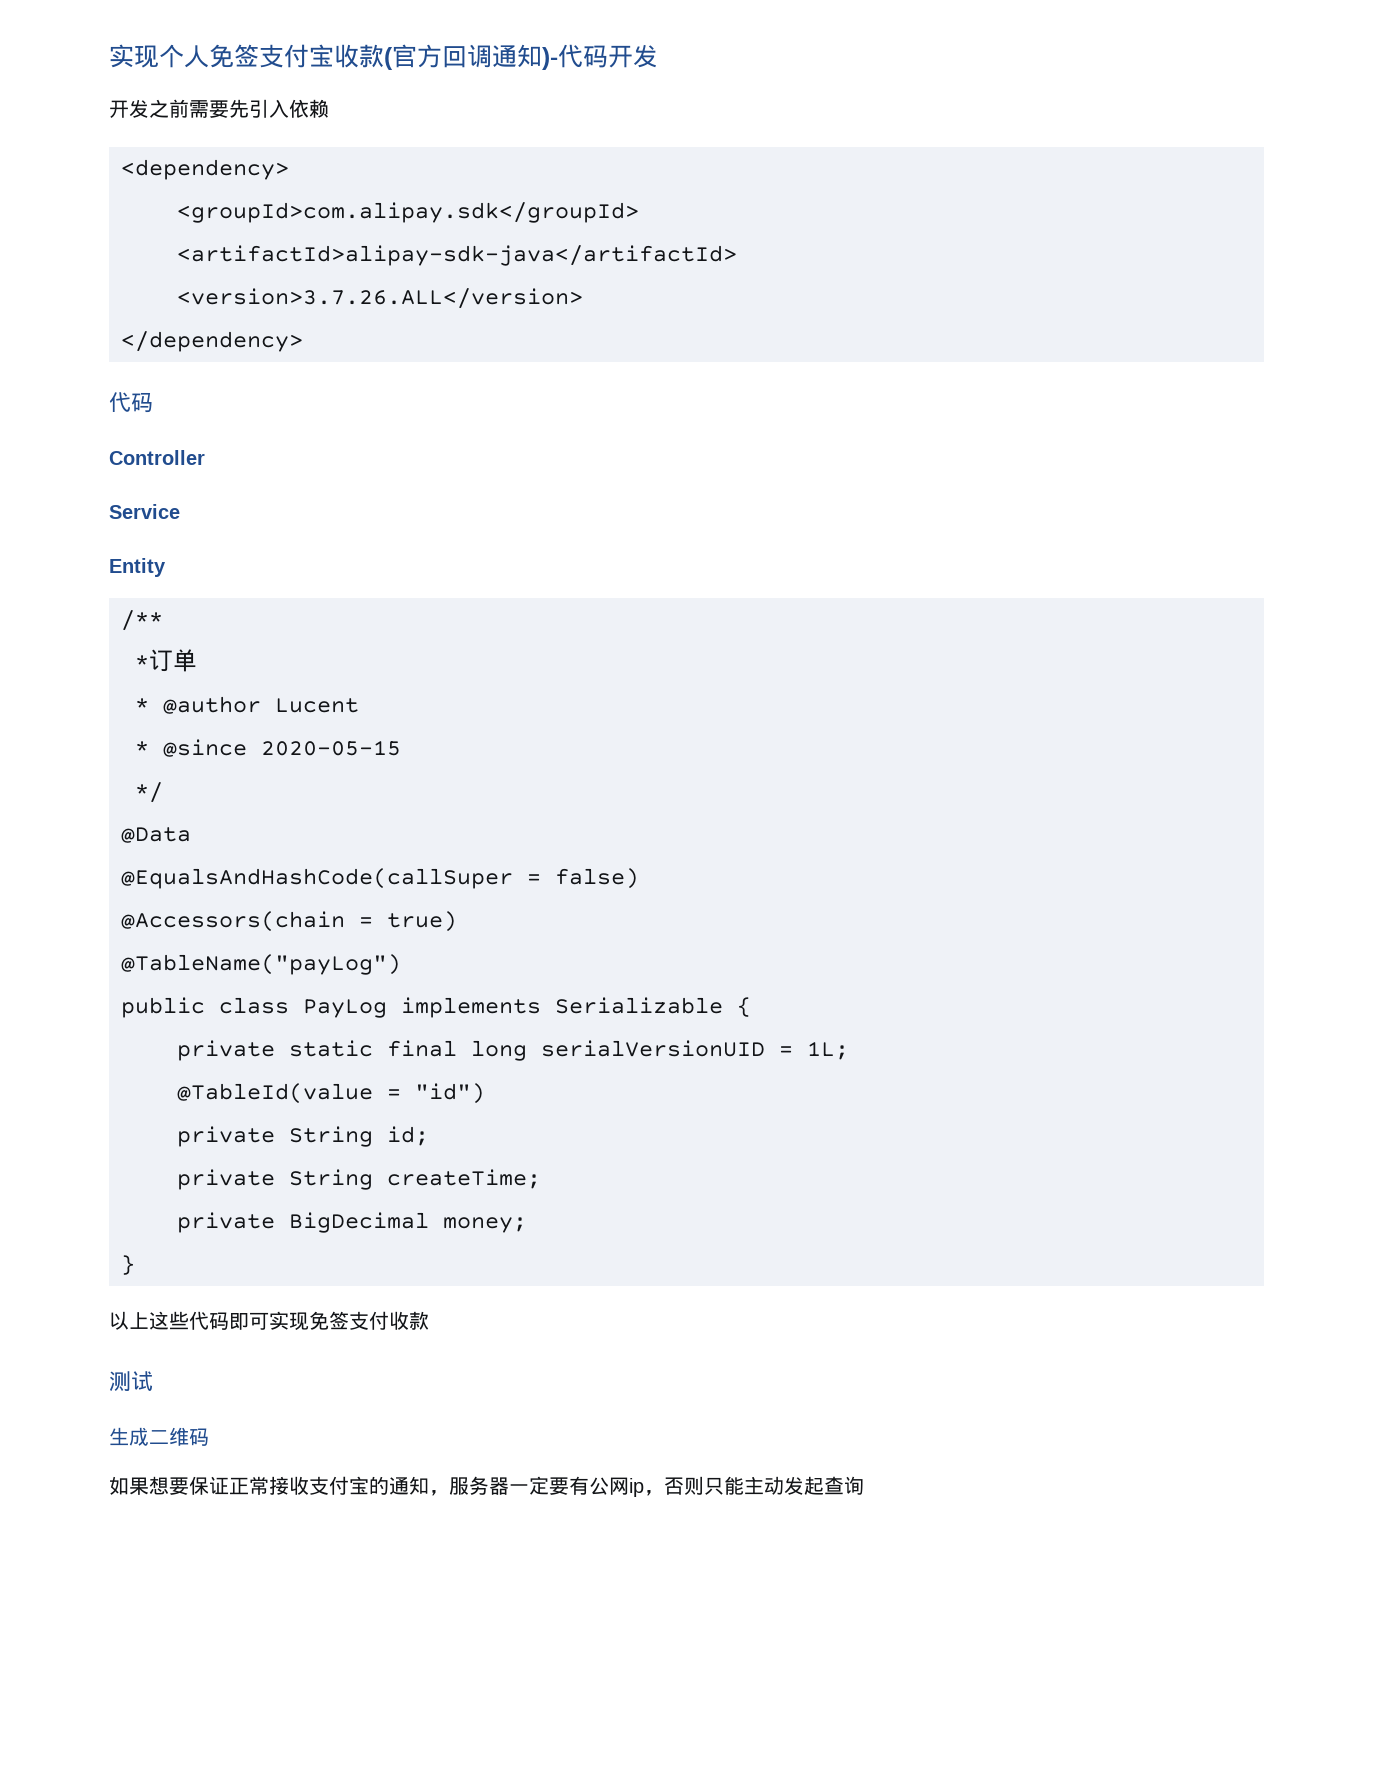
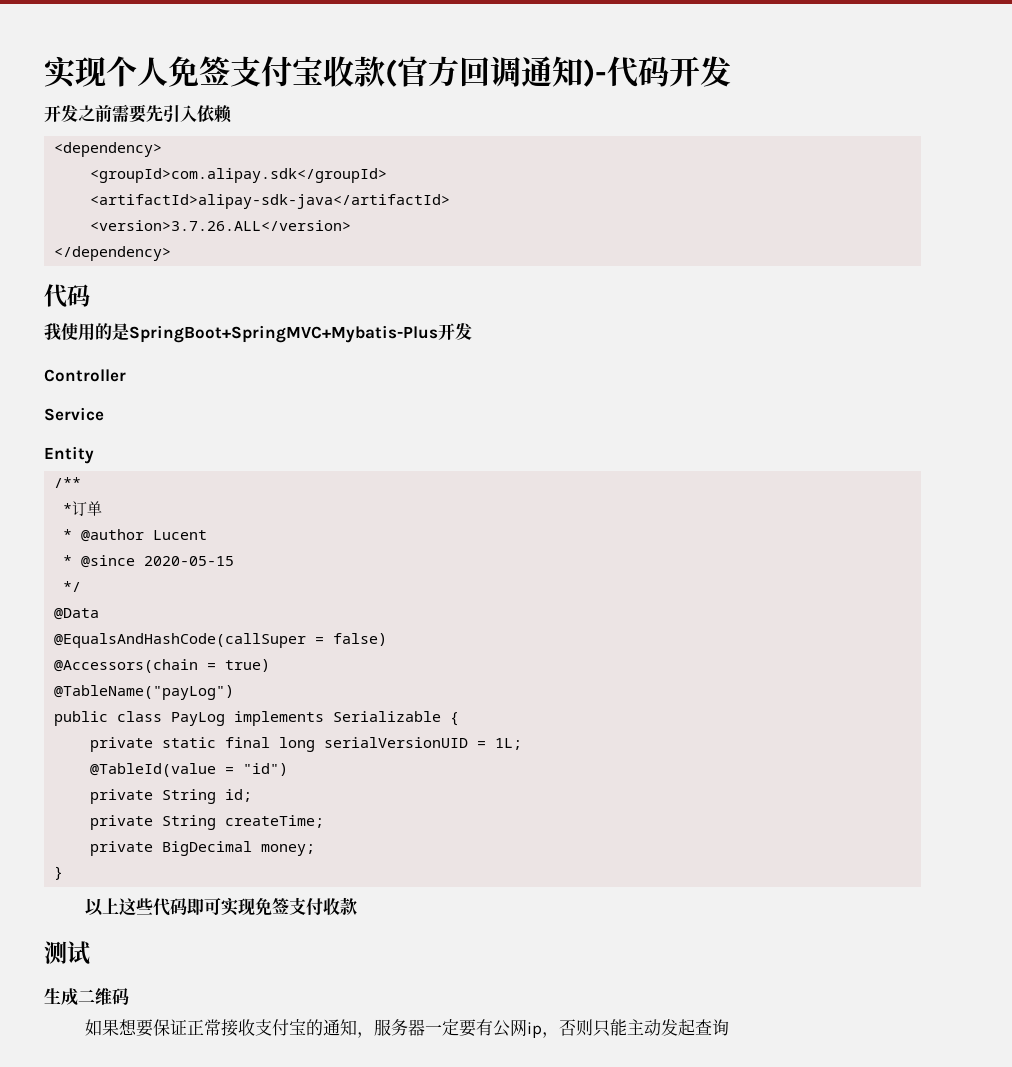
+ 我使用的是SpringBoot+SpringMVC+Mybatis-Plus开发

